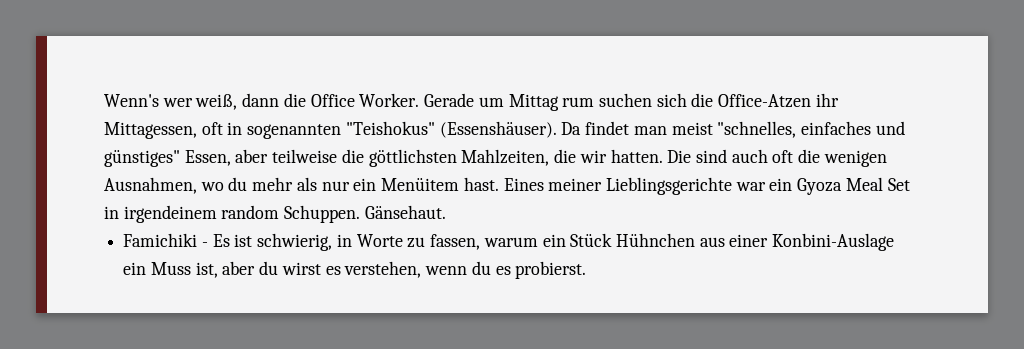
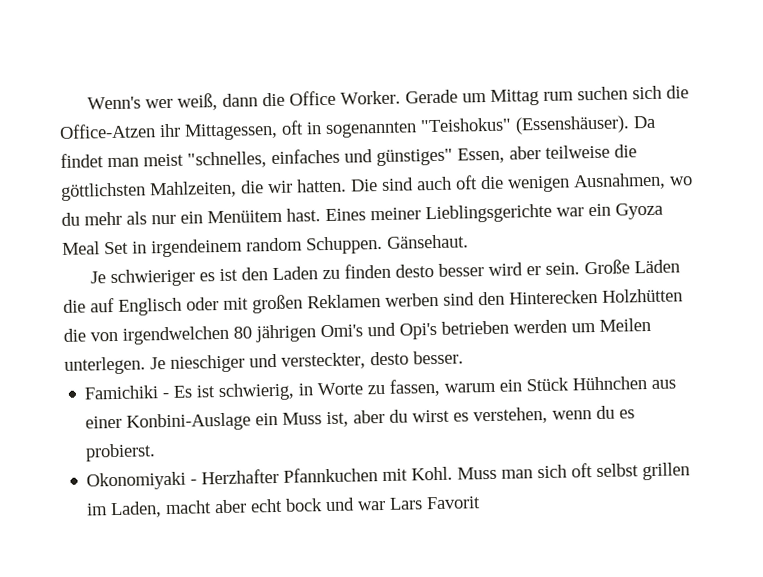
+ Je schwieriger es ist den Laden zu finden desto besser wird er sein. Große Läden die auf Englisch oder mit großen Reklamen werben sind den Hinterecken Holzhütten die von irgendwelchen 80 jährigen Omi's und Opi's betrieben werden um Meilen unterlegen. Je nieschiger und versteckter, desto besser.
+ Okonomiyaki - Herzhafter Pfannkuchen mit Kohl. Muss man sich oft selbst grillen im Laden, macht aber echt bock und war Lars Favorit

